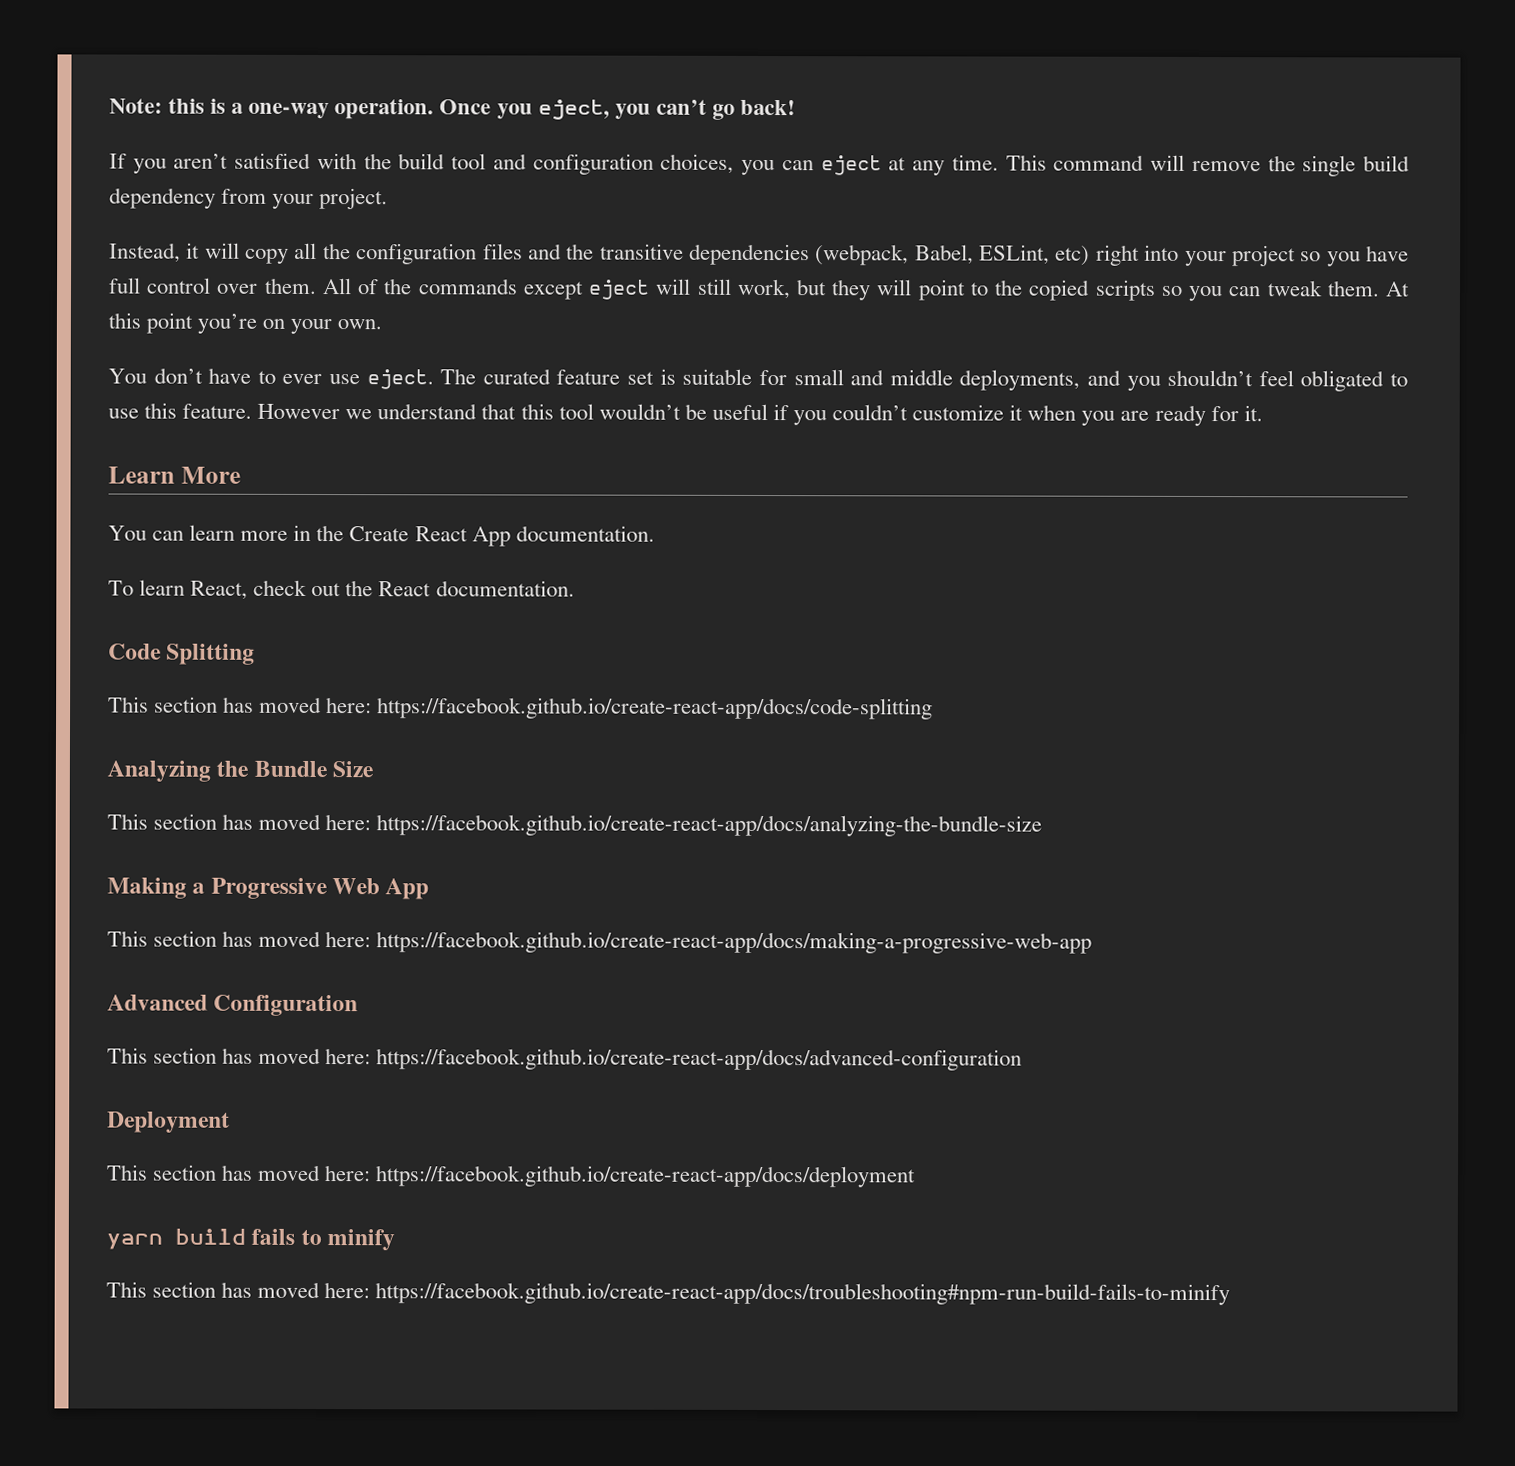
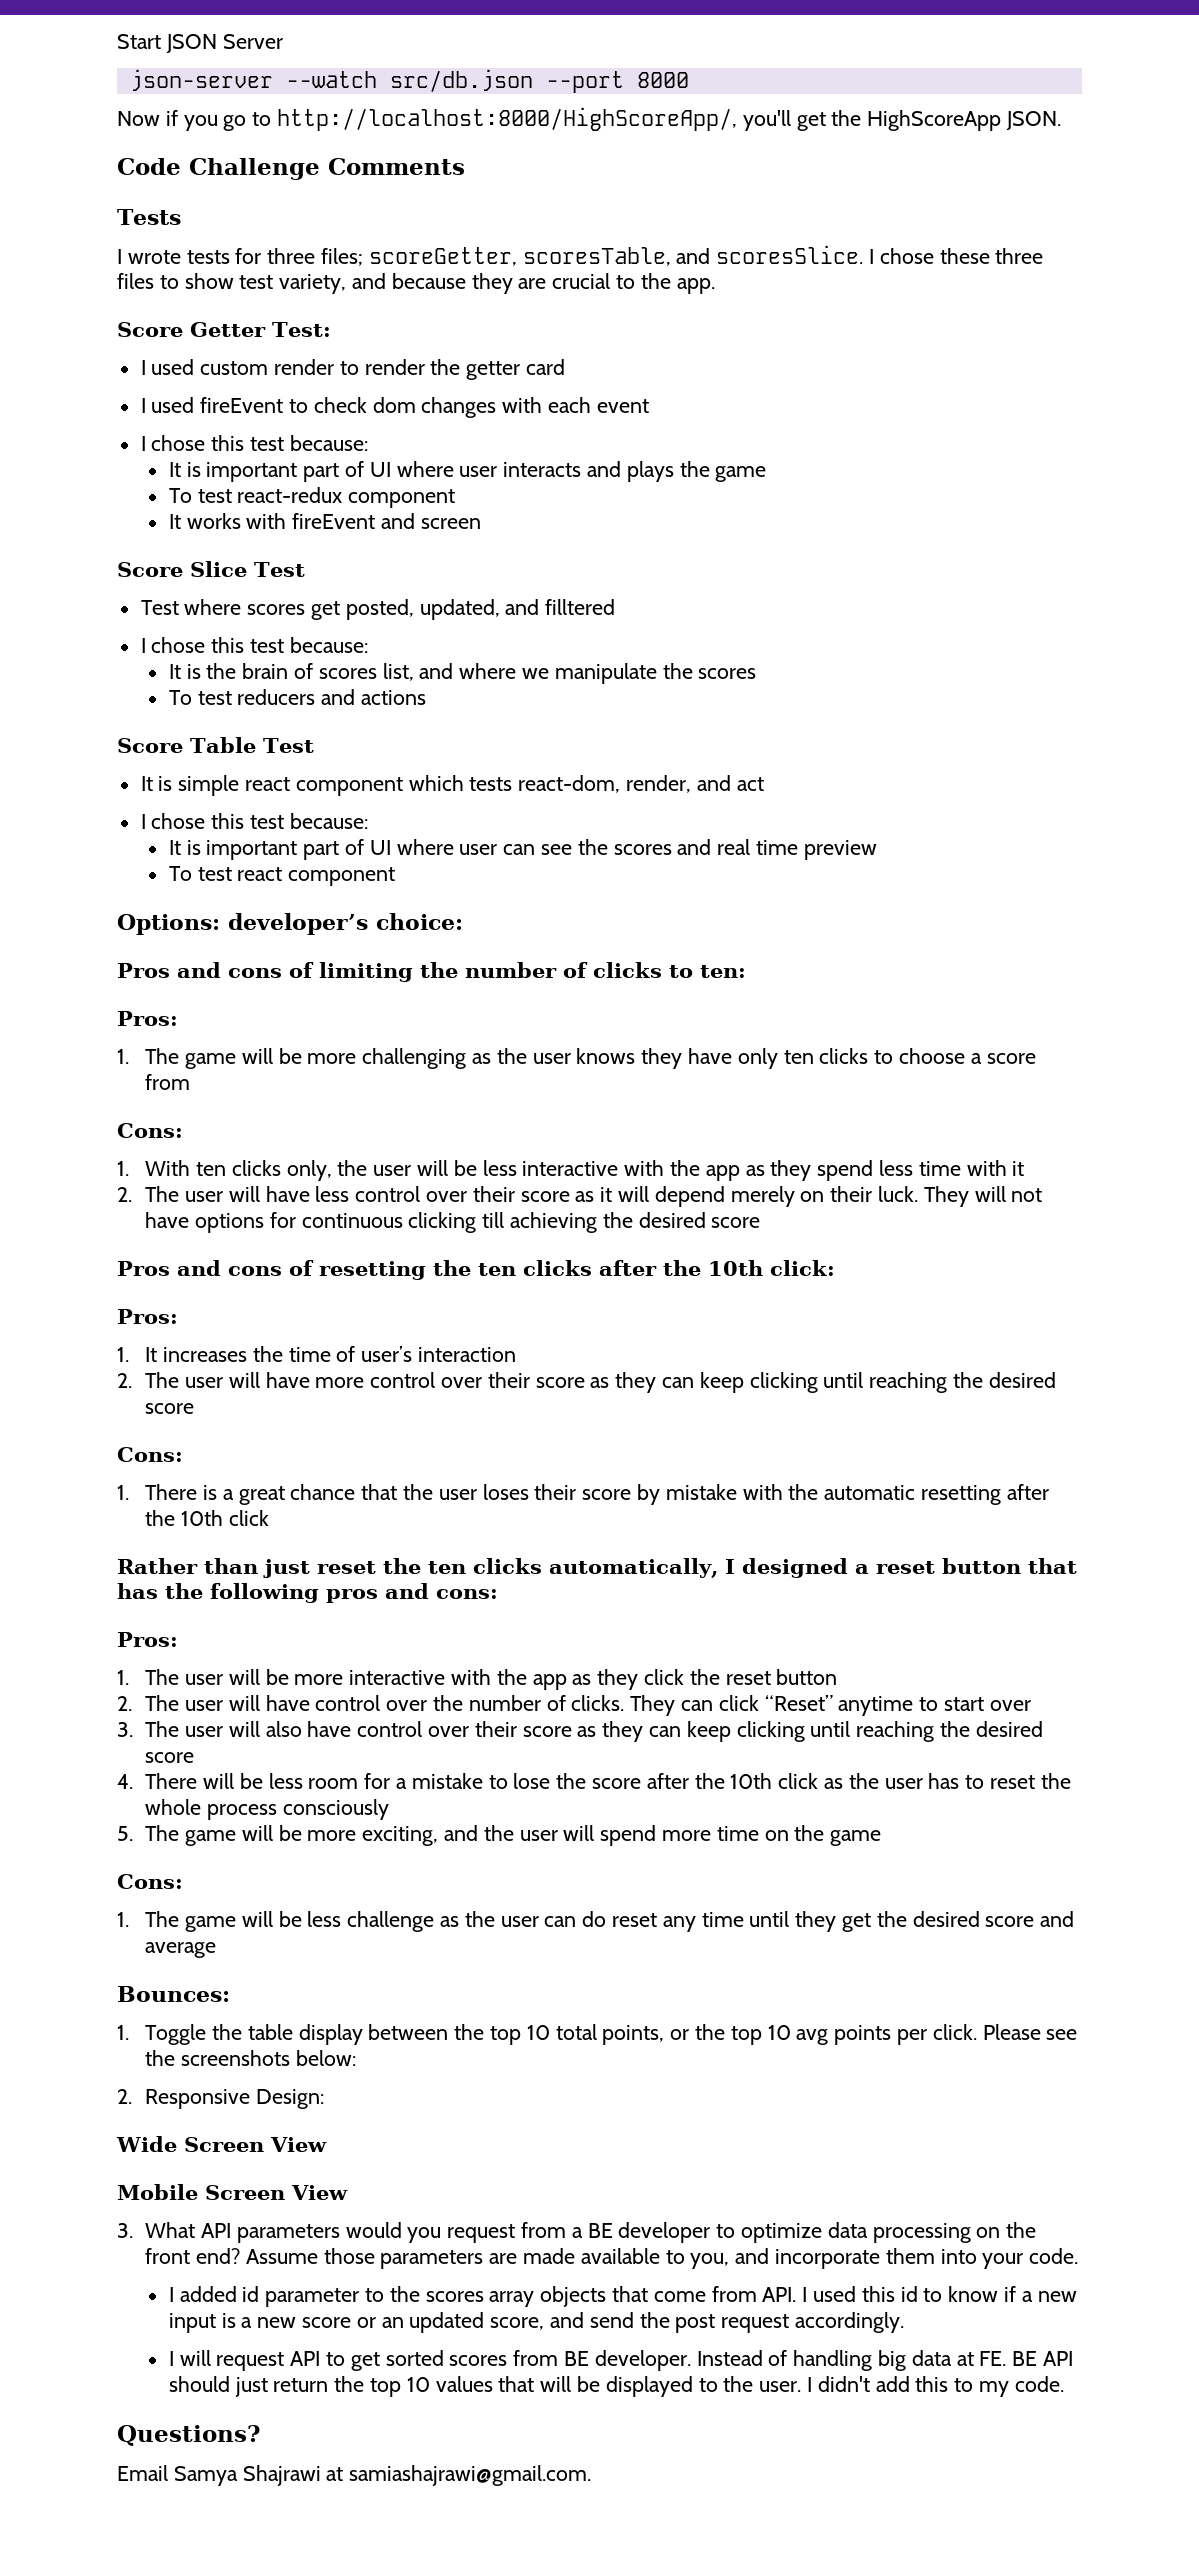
- Note: this is a one-way operation. Once you eject, you can’t go back!
- If you aren’t satisfied with the build tool and configuration choices, you can eject at any time. This command will remove the single build dependency from your project.
- Instead, it will copy all the configuration files and the transitive dependencies (webpack, Babel, ESLint, etc) right into your project so you have full control over them. All of the commands except eject will still work, but they will point to the copied scripts so you can tweak them. At this point you’re on your own.
- You don’t have to ever use eject. The curated feature set is suitable for small and middle deployments, and you shouldn’t feel obligated to use this feature. However we understand that this tool wouldn’t be useful if you couldn’t customize it when you are ready for it.
- Learn More
- You can learn more in the Create React App documentation.
- To learn React, check out the React documentation.
- Code Splitting
- This section has moved here: https://facebook.github.io/create-react-app/docs/code-splitting
- Analyzing the Bundle Size
- This section has moved here: https://facebook.github.io/create-react-app/docs/analyzing-the-bundle-size
- Making a Progressive Web App
- This section has moved here: https://facebook.github.io/create-react-app/docs/making-a-progressive-web-app
- Advanced Configuration
- This section has moved here: https://facebook.github.io/create-react-app/docs/advanced-configuration
- Deployment
- This section has moved here: https://facebook.github.io/create-react-app/docs/deployment
- yarn build fails to minify
- This section has moved here: https://facebook.github.io/create-react-app/docs/troubleshooting#npm-run-build-fails-to-minify
+ Start JSON Server
+ json-server --watch src/db.json --port 8000
+ Now if you go to http://localhost:8000/HighScoreApp/, you'll get the HighScoreApp JSON.
+ Code Challenge Comments
+ Tests
+ I wrote tests for three files; scoreGetter, scoresTable, and scoresSlice. I chose these three files to show test variety, and because they are crucial to the app.
+ Score Getter Test:
+ I used custom render to render the getter card
+ I used fireEvent to check dom changes with each event
+ I chose this test because:
+ It is important part of UI where user interacts and plays the game
+ To test react-redux component
+ It works with fireEvent and screen
+ Score Slice Test
+ Test where scores get posted, updated, and filltered
+ I chose this test because:
+ It is the brain of scores list, and where we manipulate the scores
+ To test reducers and actions
+ Score Table Test
+ It is simple react component which tests react-dom, render, and act
+ I chose this test because:
+ It is important part of UI where user can see the scores and real time preview
+ To test react component
+ Options: developer’s choice:
+ Pros and cons of limiting the number of clicks to ten:
+ Pros:
+ 1. The game will be more challenging as the user knows they have only ten clicks to choose a score from
+ Cons:
+ 1. With ten clicks only, the user will be less interactive with the app as they spend less time with it
+ 2. The user will have less control over their score as it will depend merely on their luck. They will not have options for continuous clicking till achieving the desired score
+ Pros and cons of resetting the ten clicks after the 10th click:
+ Pros:
+ 1. It increases the time of user’s interaction
+ 2. The user will have more control over their score as they can keep clicking until reaching the desired score
+ Cons:
+ 1. There is a great chance that the user loses their score by mistake with the automatic resetting after the 10th click
+ Rather than just reset the ten clicks automatically, I designed a reset button that has the following pros and cons:
+ Pros:
+ 1. The user will be more interactive with the app as they click the reset button
+ 2. The user will have control over the number of clicks. They can click “Reset” anytime to start over
+ 3. The user will also have control over their score as they can keep clicking until reaching the desired score
+ 4. There will be less room for a mistake to lose the score after the 10th click as the user has to reset the whole process consciously
+ 5. The game will be more exciting, and the user will spend more time on the game
+ Cons:
+ 1. The game will be less challenge as the user can do reset any time until they get the desired score and average
+ Bounces:
+ 1. Toggle the table display between the top 10 total points, or the top 10 avg points per click. Please see the screenshots below:
+ 2. Responsive Design:
+ Wide Screen View
+ Mobile Screen View
+ 3. What API parameters would you request from a BE developer to optimize data processing on the front end? Assume those parameters are made available to you, and incorporate them into your code.
+ I added id parameter to the scores array objects that come from API. I used this id to know if a new input is a new score or an updated score, and send the post request accordingly.
+ I will request API to get sorted scores from BE developer. Instead of handling big data at FE. BE API should just return the top 10 values that will be displayed to the user. I didn't add this to my code.
+ Questions?
+ Email Samya Shajrawi at samiashajrawi@gmail.com.

